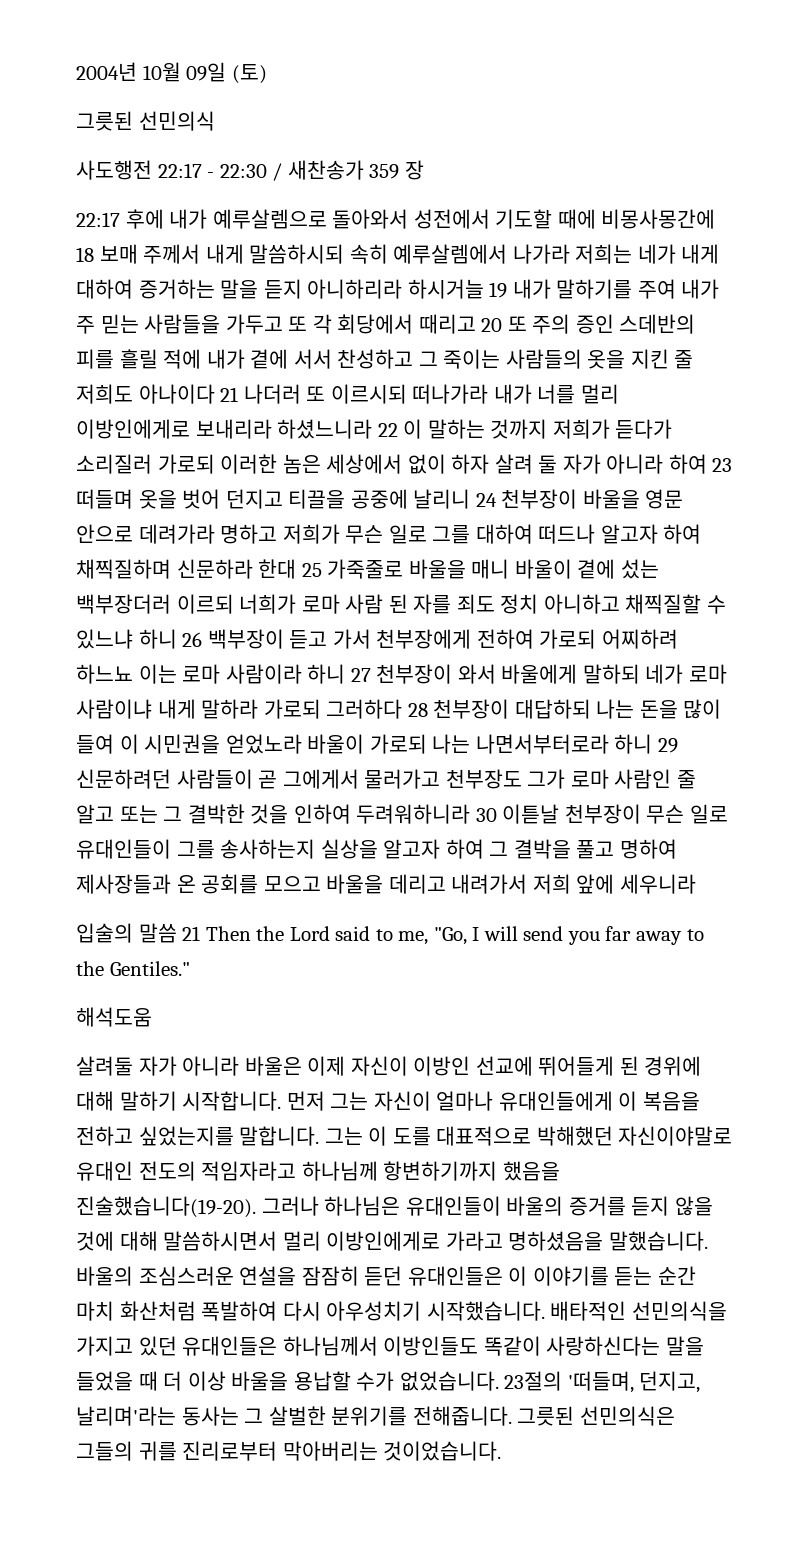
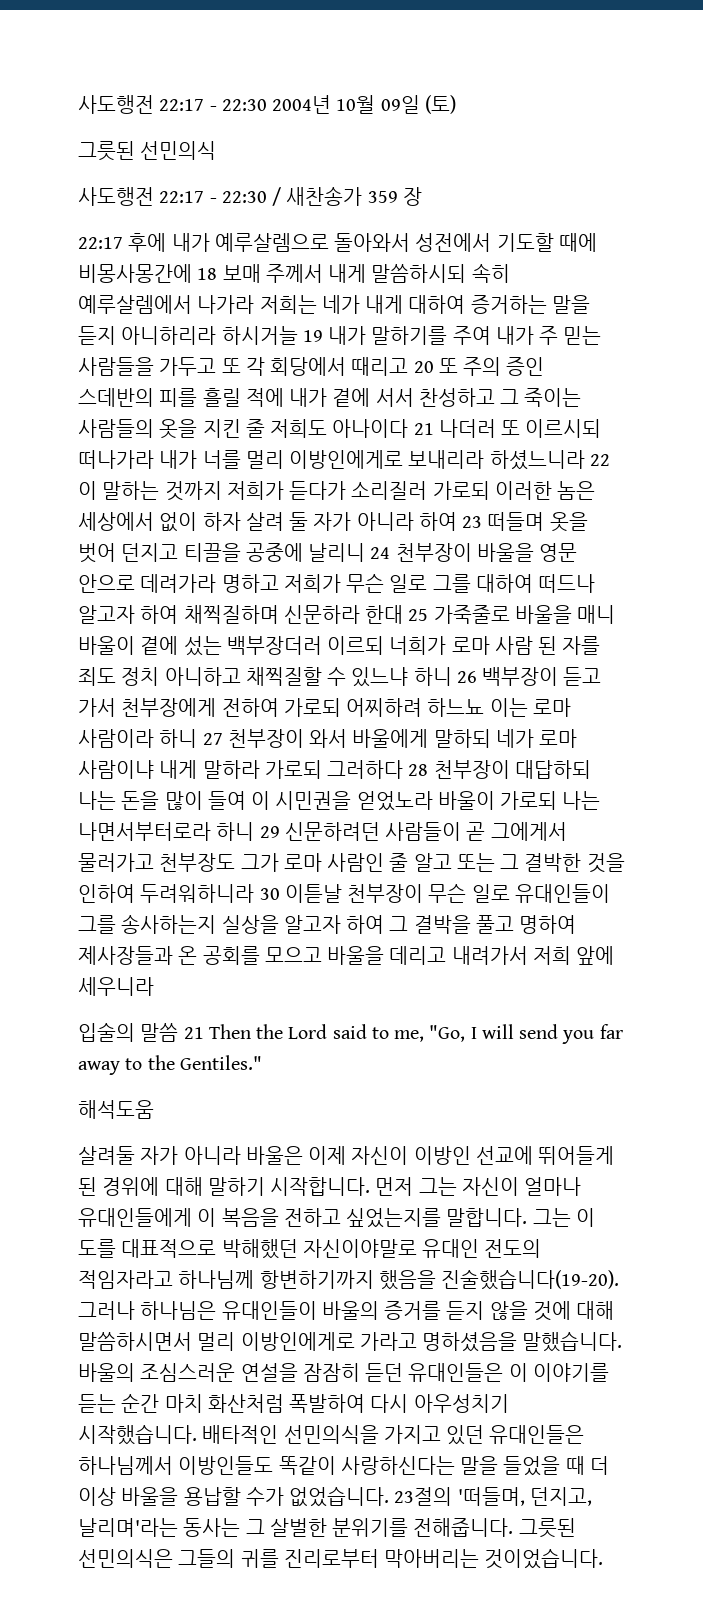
- 2004년 10월 09일 (토)
+ 사도행전 22:17 - 22:30 2004년 10월 09일 (토)

